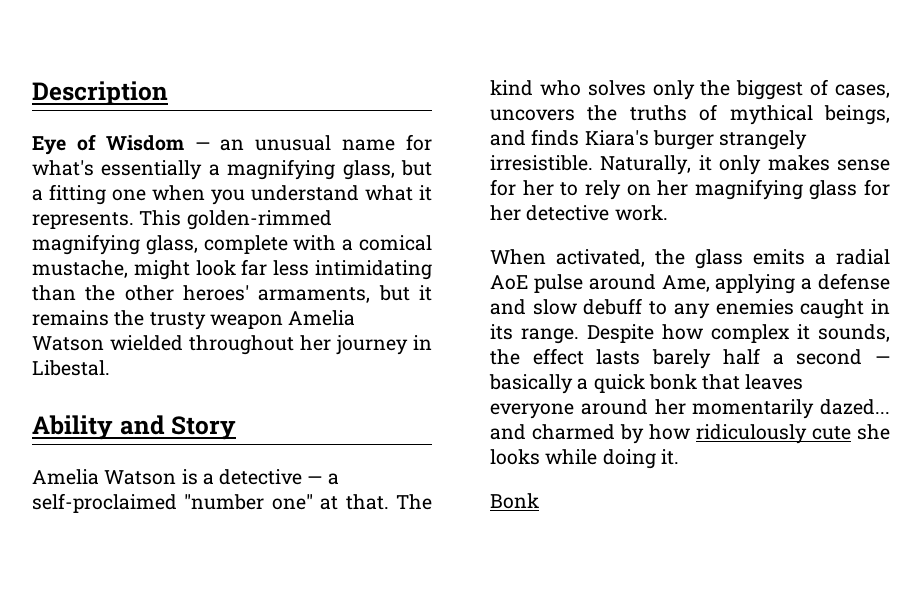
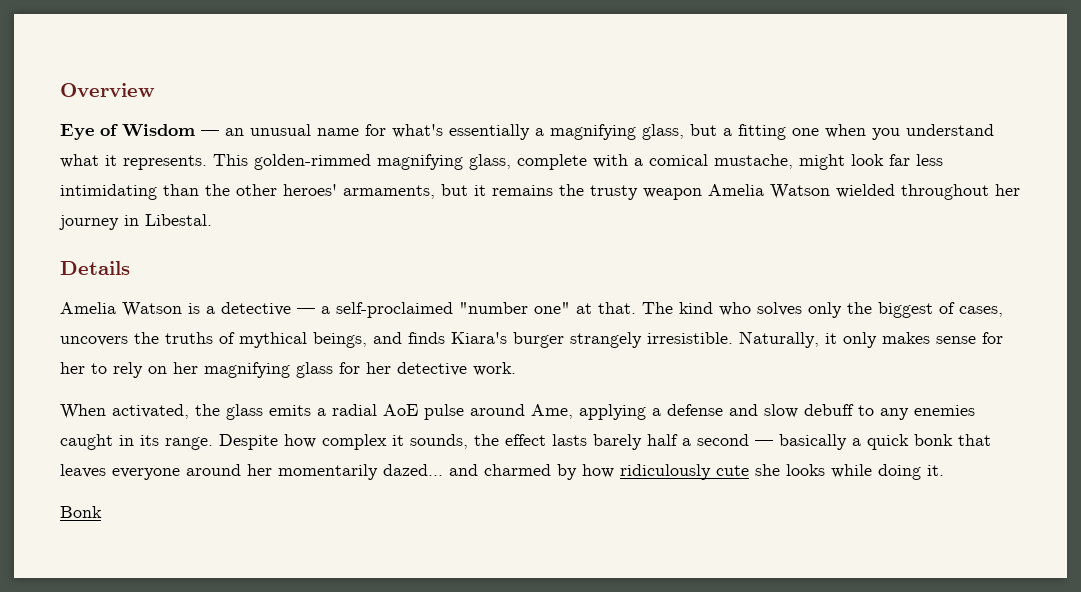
- Description
+ Overview
- Ability and Story
+ Details

